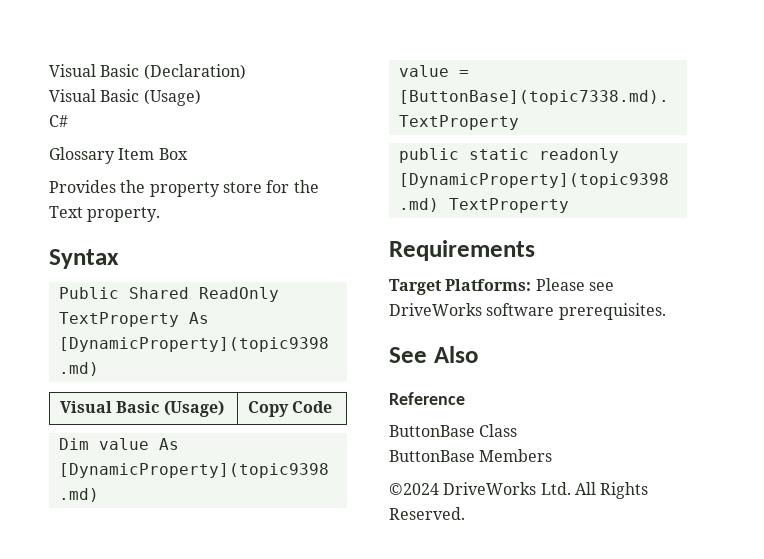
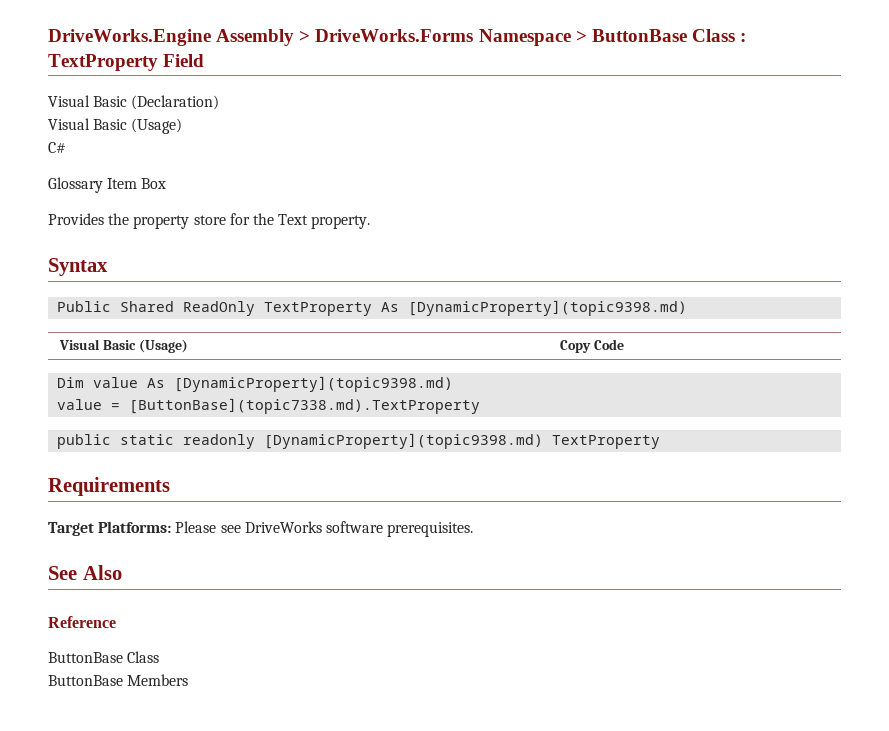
+ DriveWorks.Engine Assembly > DriveWorks.Forms Namespace > ButtonBase Class : TextProperty Field
- ©2024 DriveWorks Ltd. All Rights Reserved.

